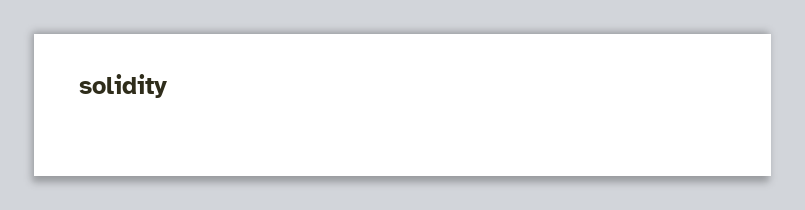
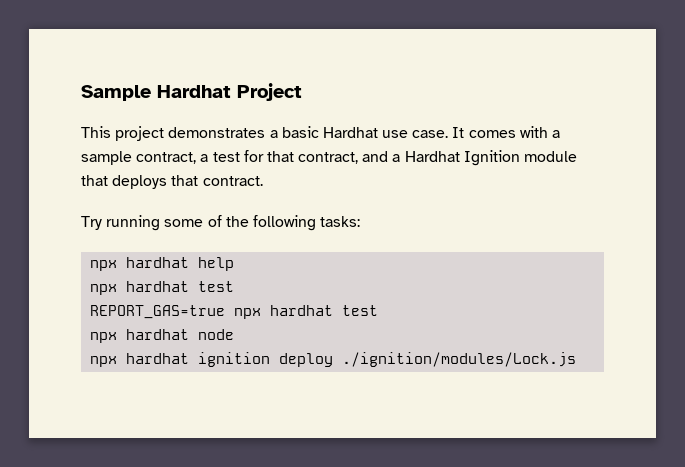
- solidity
+ Sample Hardhat Project
+ This project demonstrates a basic Hardhat use case. It comes with a sample contract, a test for that contract, and a Hardhat Ignition module that deploys that contract.
+ Try running some of the following tasks:
+ npx hardhat help
+ npx hardhat test
+ REPORT_GAS=true npx hardhat test
+ npx hardhat node
+ npx hardhat ignition deploy ./ignition/modules/Lock.js

